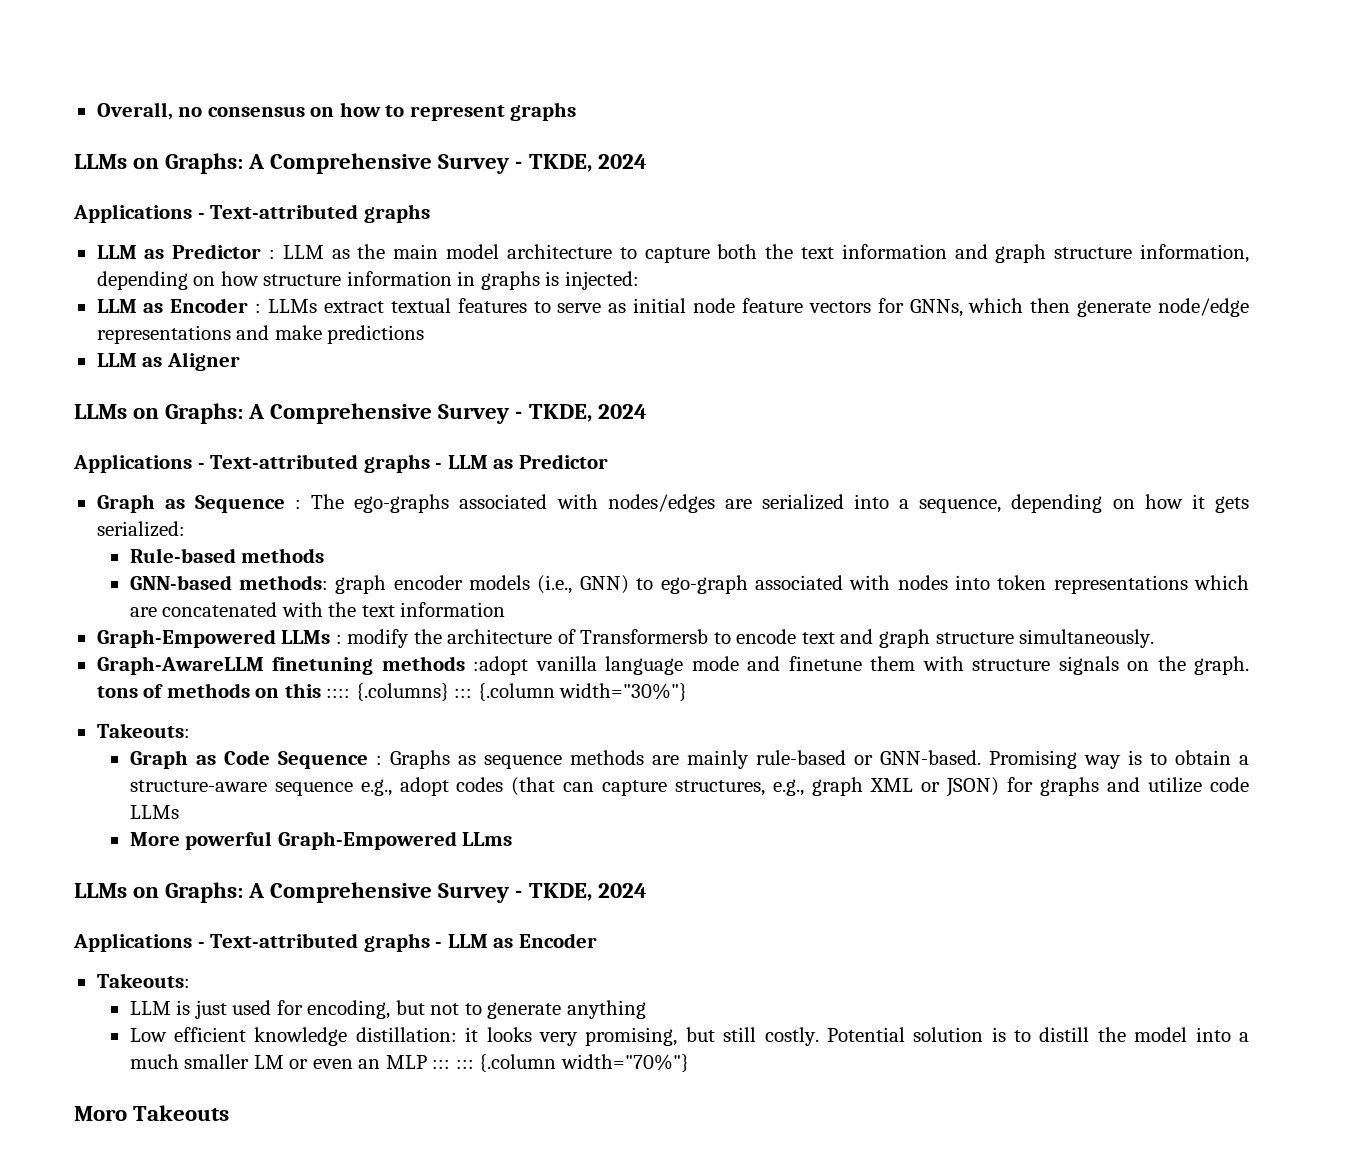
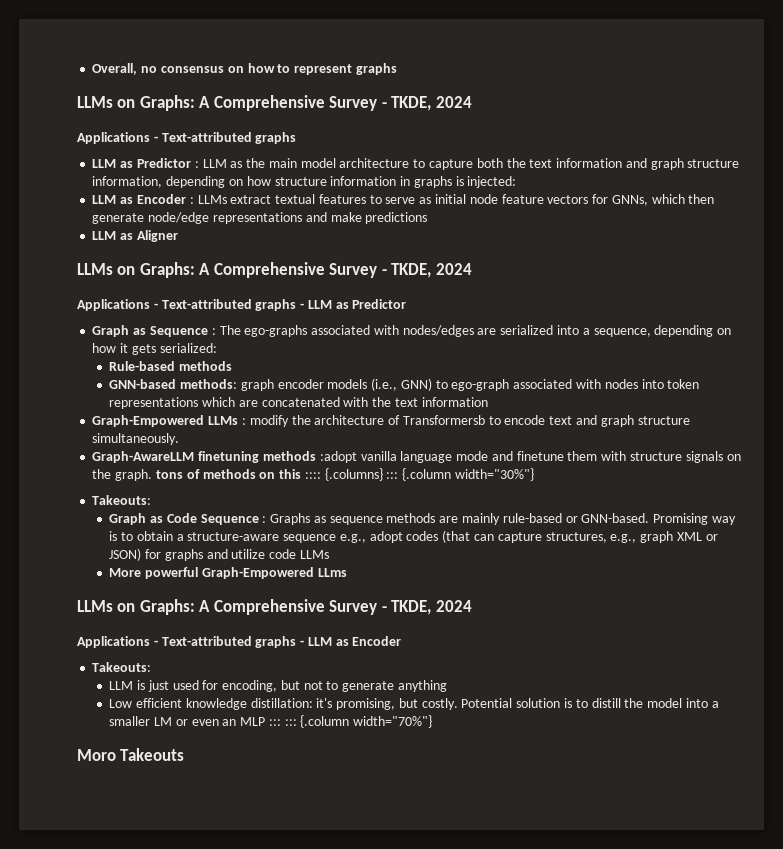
- Low efficient knowledge distillation: it looks very promising, but still costly.
+ Low efficient knowledge distillation: it's promising, but costly.
- Potential solution is to distill the model into a much smaller LM or even an MLP ::: ::: {.column width="70%"}
+ Potential solution is to distill the model into a smaller LM or even an MLP ::: ::: {.column width="70%"}

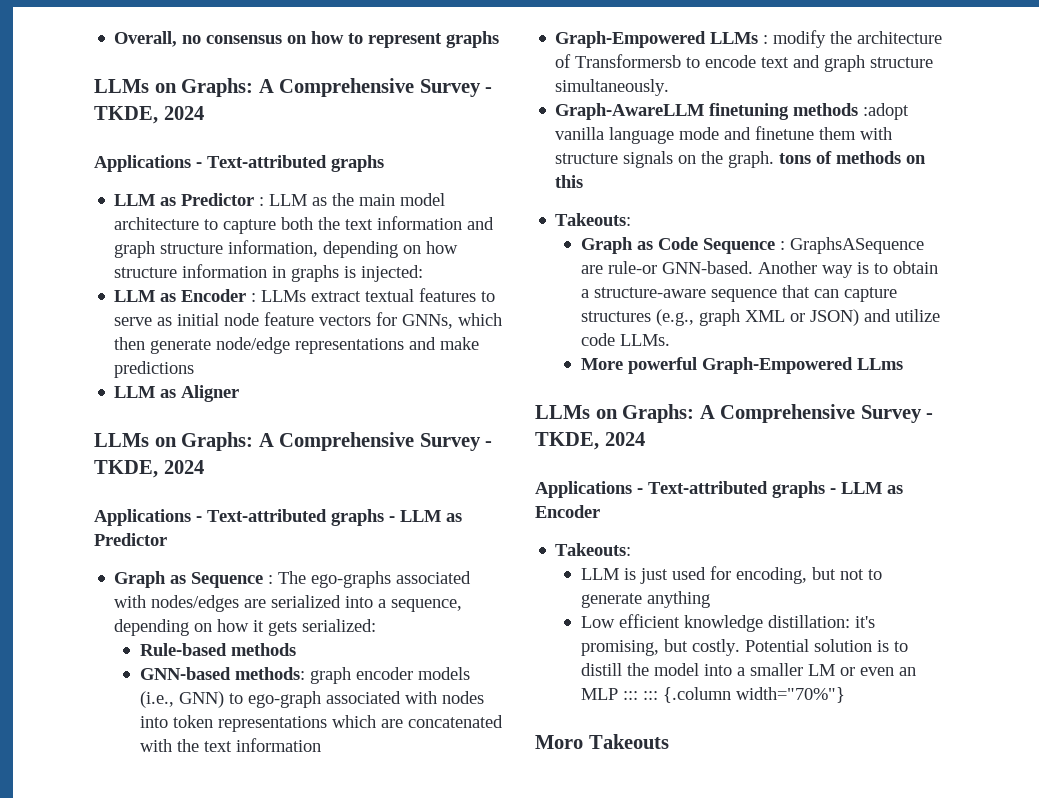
- Graph-AwareLLM finetuning methods :adopt vanilla language mode and finetune them with structure signals on the graph. tons of methods on this :::: {.columns} ::: {.column width="30%"}
+ Graph-AwareLLM finetuning methods :adopt vanilla language mode and finetune them with structure signals on the graph. tons of methods on this
- Graph as Code Sequence : Graphs as sequence methods are mainly rule-based or GNN-based. Promising way is to obtain a structure-aware sequence e.g., adopt codes (that can capture structures, e.g., graph XML or JSON) for graphs and utilize code LLMs
+ Graph as Code Sequence : GraphsASequence are rule-or GNN-based. Another way is to obtain a structure-aware sequence that can capture structures (e.g., graph XML or JSON) and utilize code LLMs.

